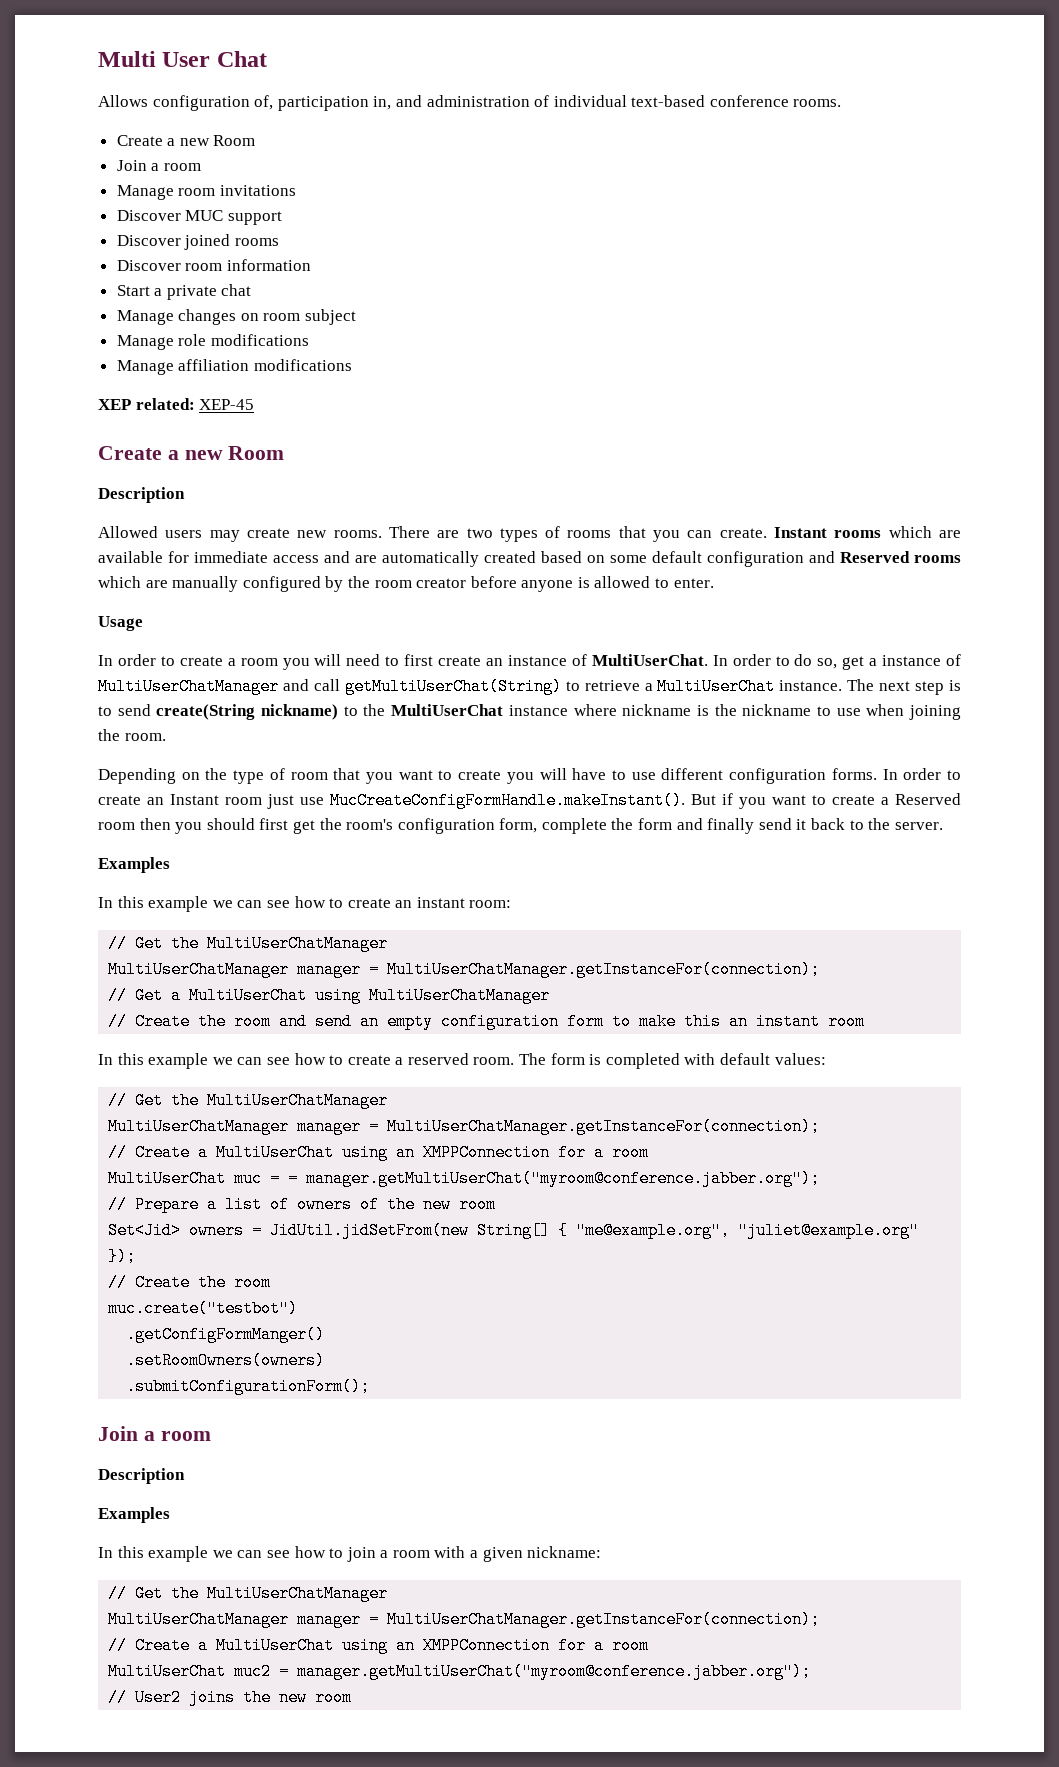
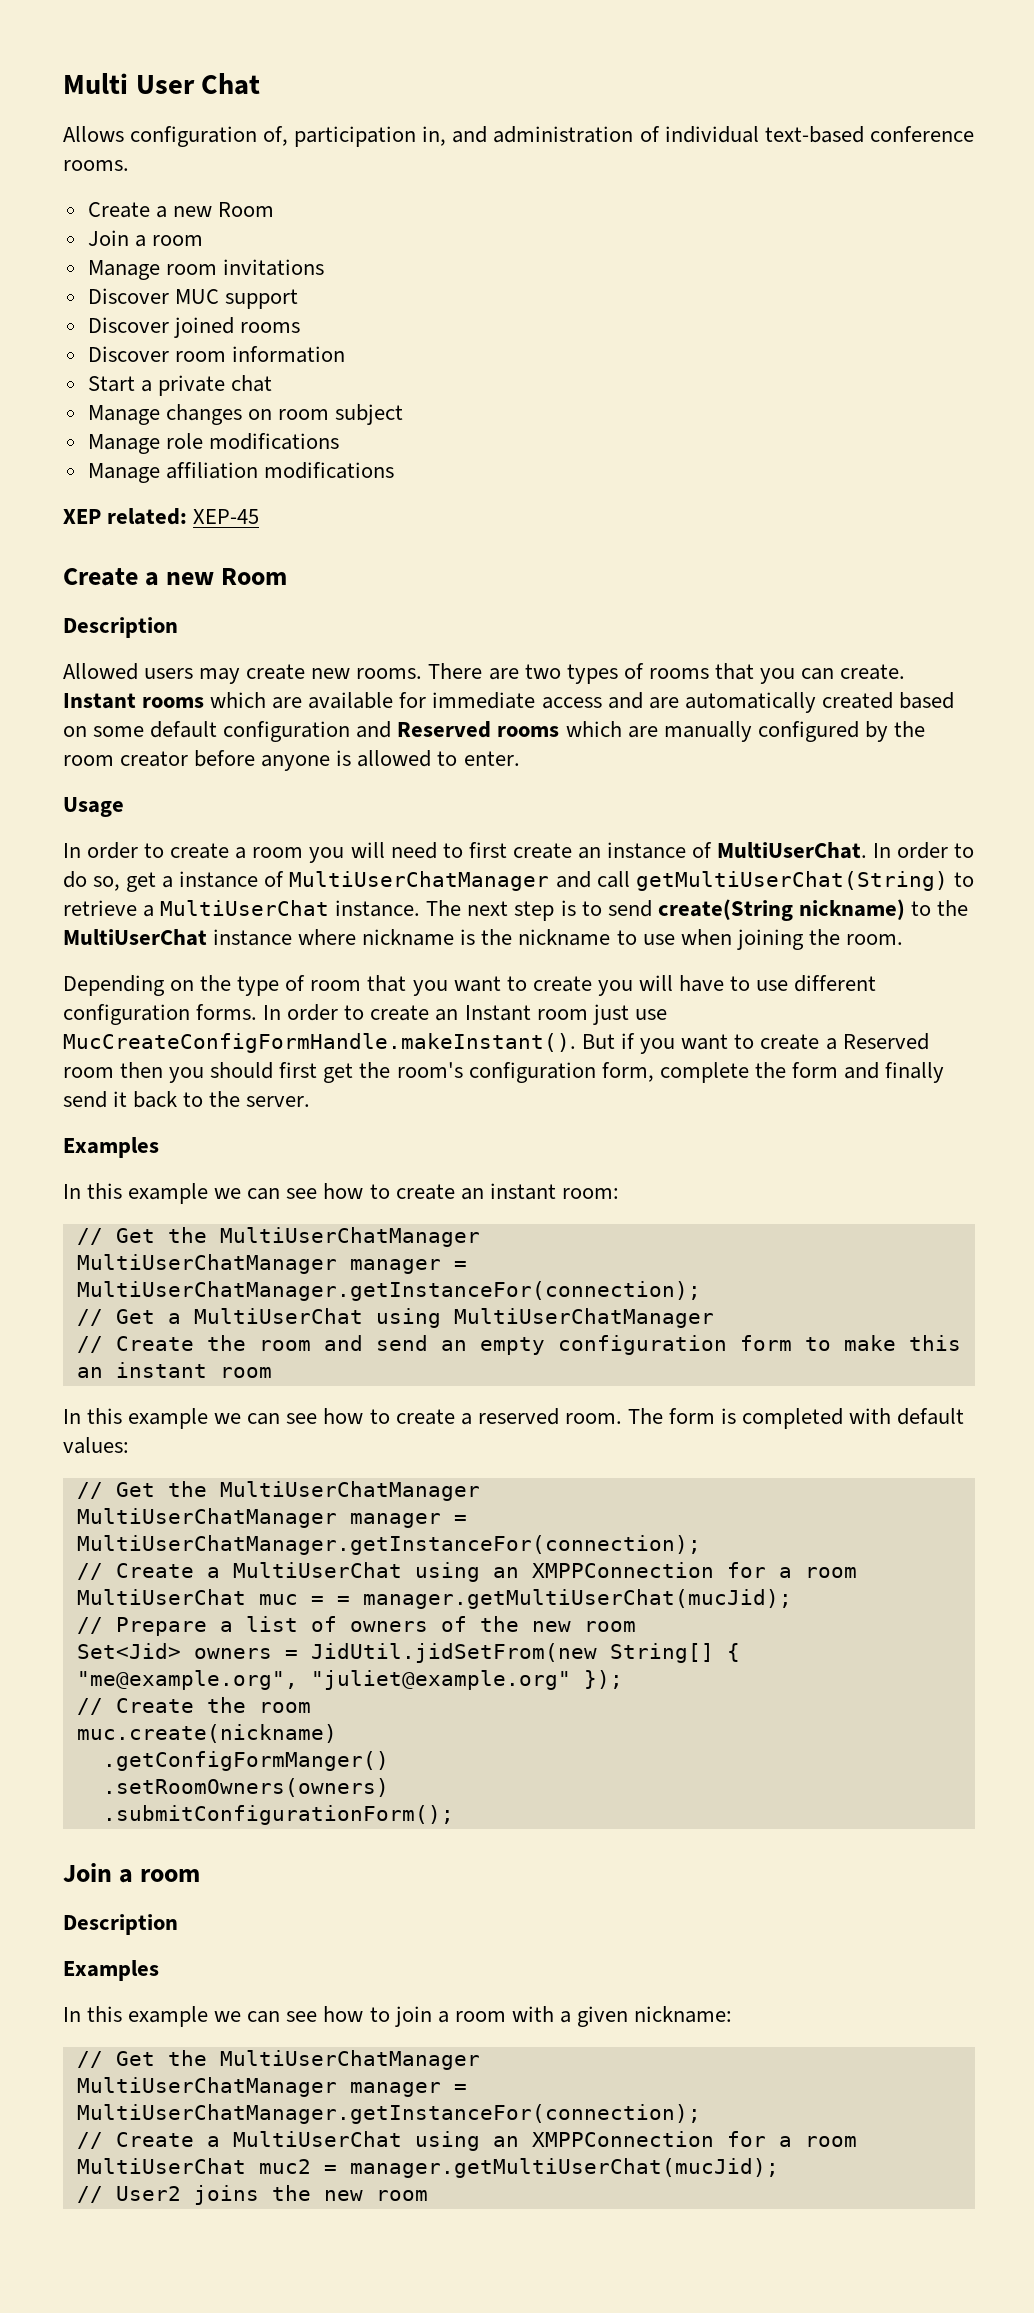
- MultiUserChat muc = = manager.getMultiUserChat("myroom@conference.jabber.org");
+ MultiUserChat muc = = manager.getMultiUserChat(mucJid);
- muc.create("testbot")
+ muc.create(nickname)
- MultiUserChat muc2 = manager.getMultiUserChat("myroom@conference.jabber.org");
+ MultiUserChat muc2 = manager.getMultiUserChat(mucJid);

